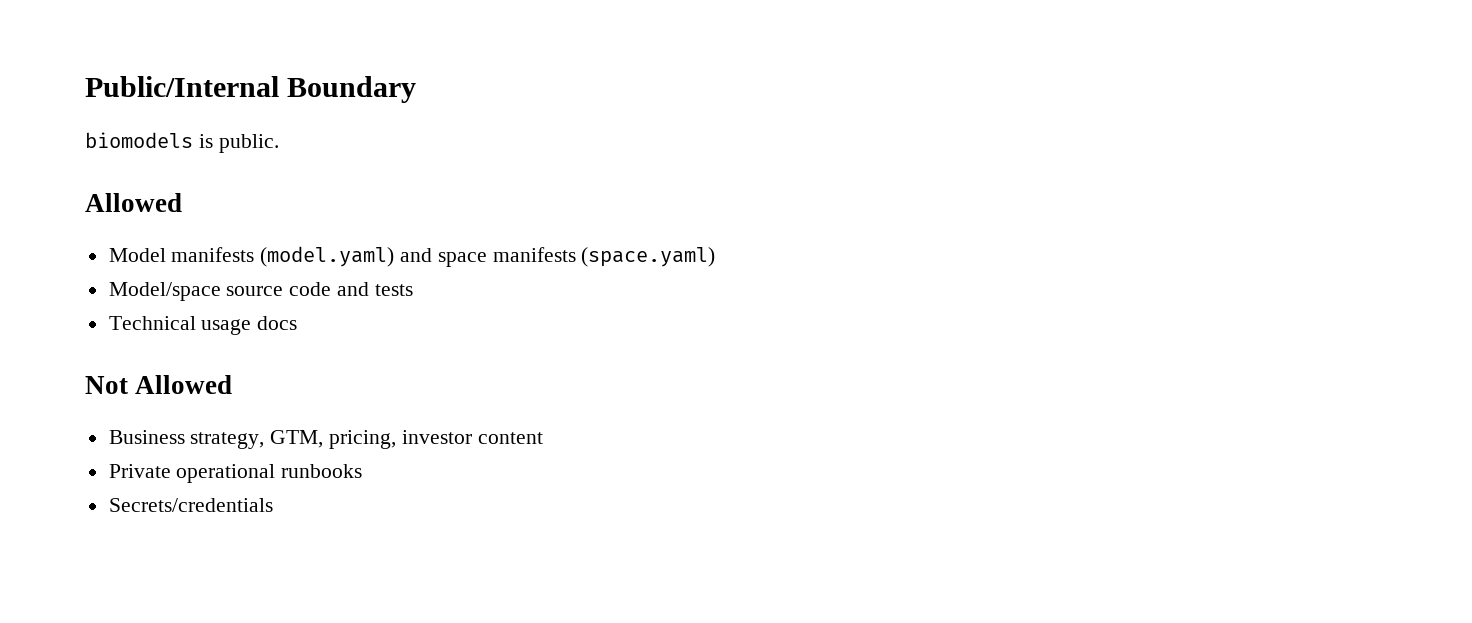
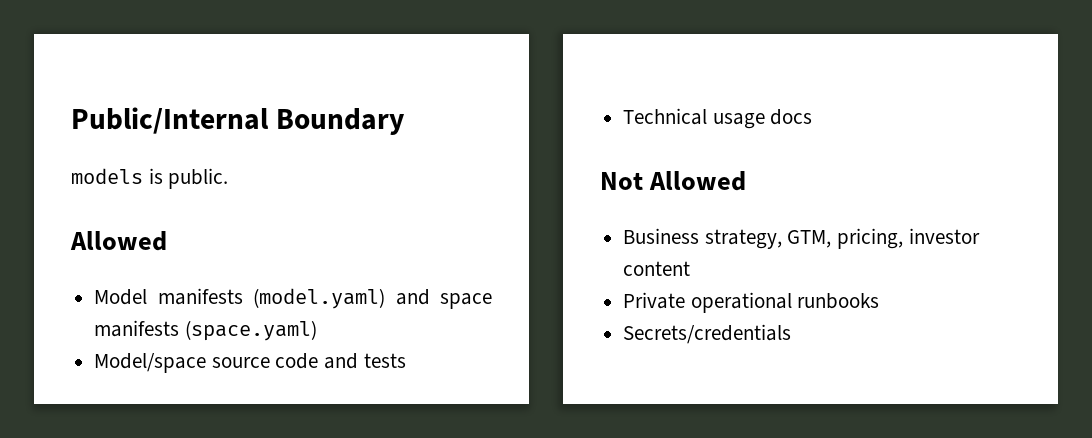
- biomodels is public.
+ models is public.

